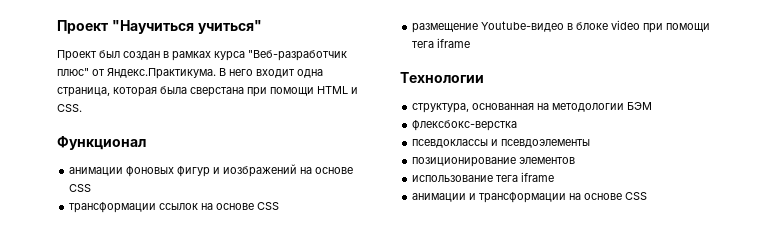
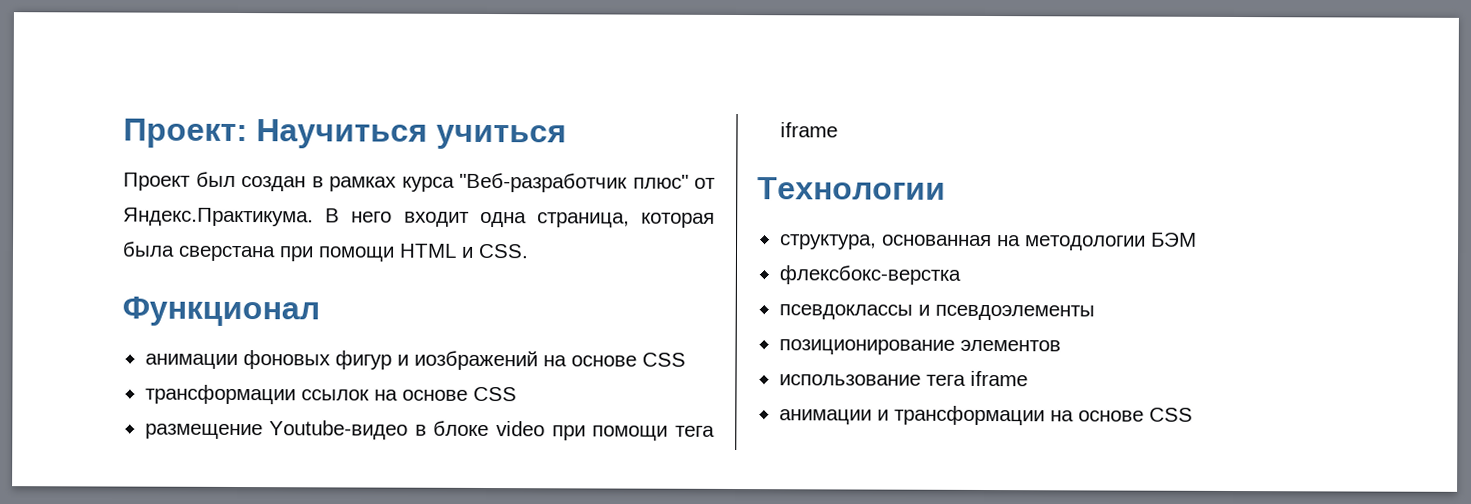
- Проект "Научиться учиться"
+ Проект: Научиться учиться

